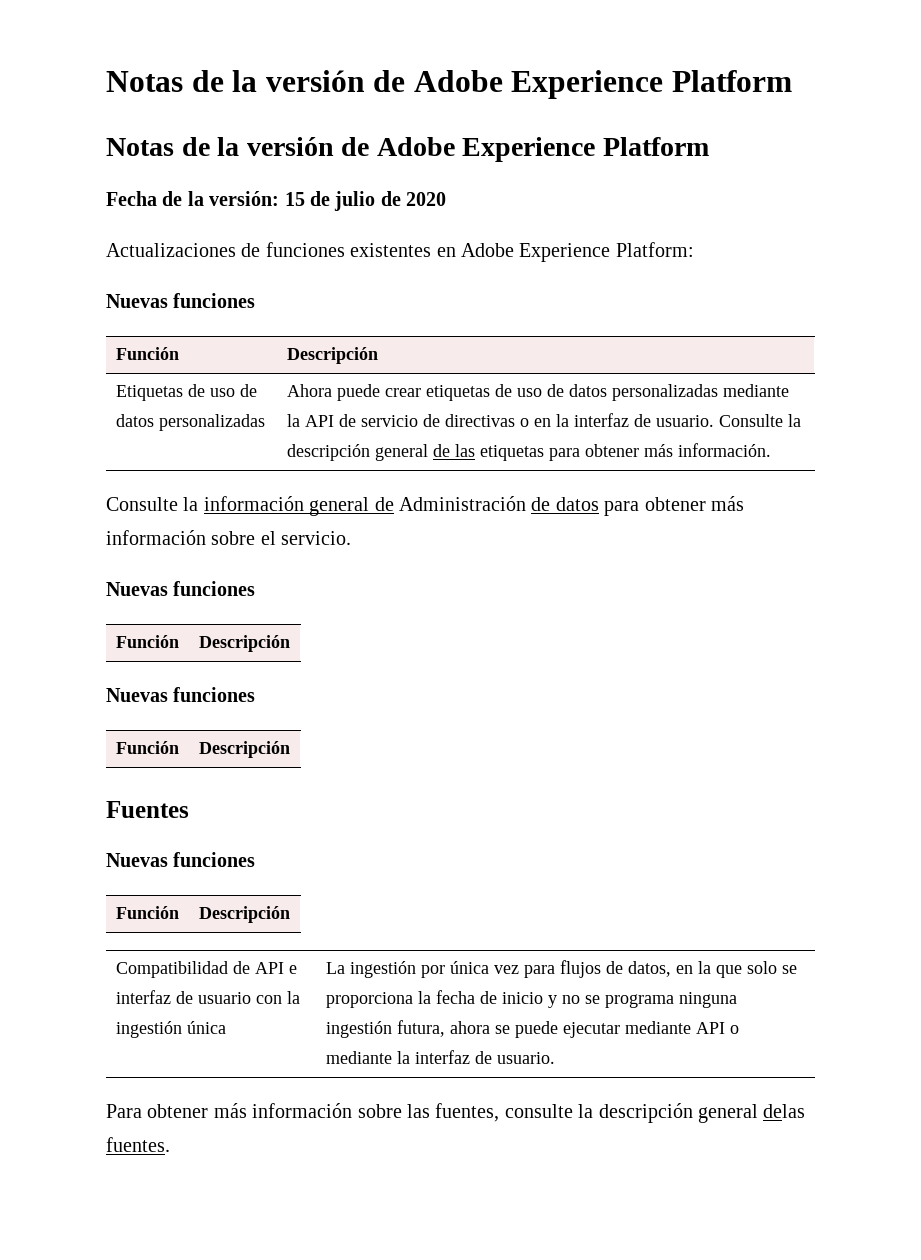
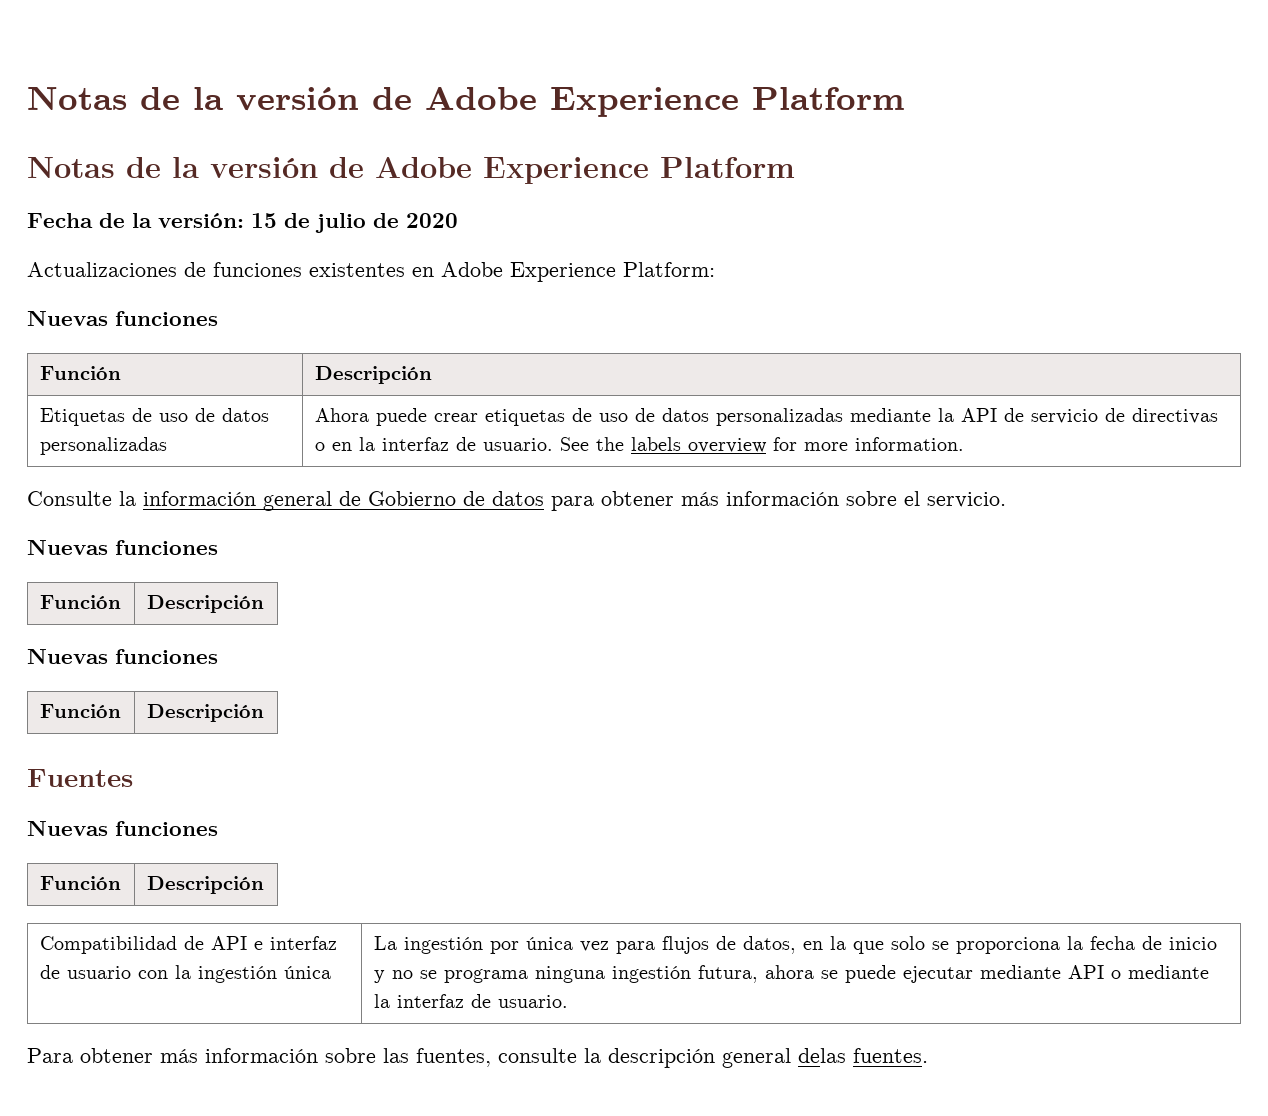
- Etiquetas de uso de datos personalizadas | Ahora puede crear etiquetas de uso de datos personalizadas mediante la API de servicio de directivas o en la interfaz de usuario. Consulte la descripción general de las etiquetas para obtener más información.
+ Etiquetas de uso de datos personalizadas | Ahora puede crear etiquetas de uso de datos personalizadas mediante la API de servicio de directivas o en la interfaz de usuario. See the labels overview for more information.
- Consulte la información general de Administración de datos para obtener más información sobre el servicio.
+ Consulte la información general de Gobierno de datos para obtener más información sobre el servicio.

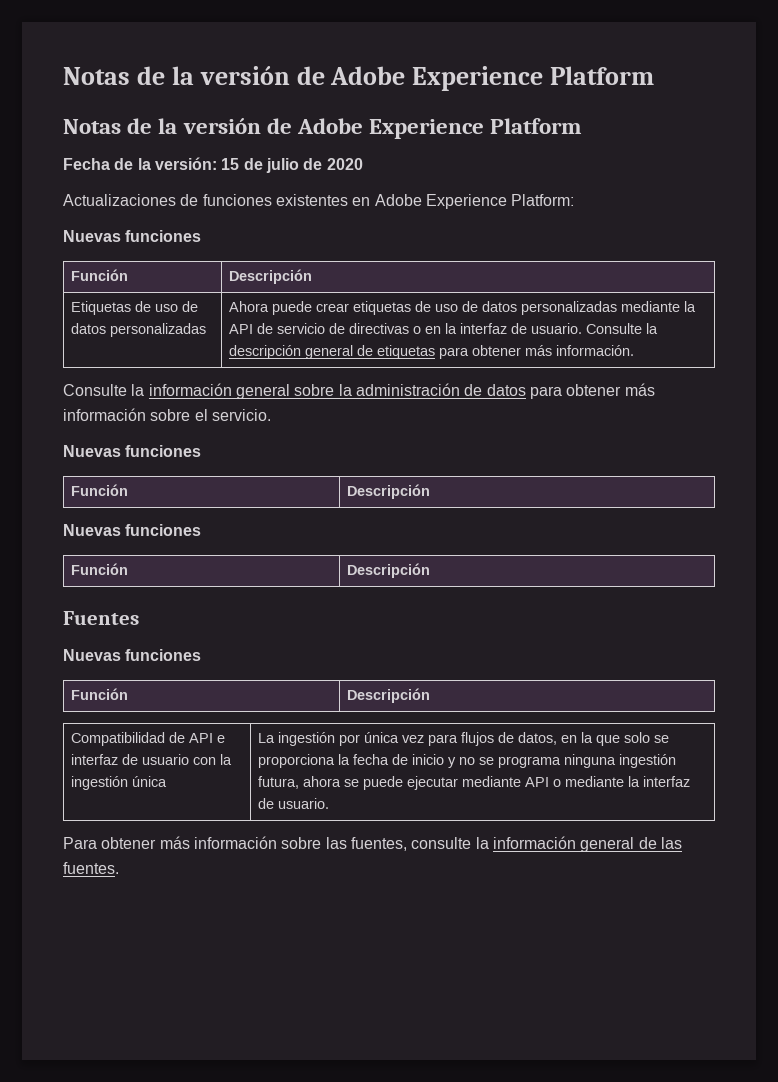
- Etiquetas de uso de datos personalizadas | Ahora puede crear etiquetas de uso de datos personalizadas mediante la API de servicio de directivas o en la interfaz de usuario. See the labels overview for more information.
+ Etiquetas de uso de datos personalizadas | Ahora puede crear etiquetas de uso de datos personalizadas mediante la API de servicio de directivas o en la interfaz de usuario. Consulte la descripción general de etiquetas para obtener más información.
- Consulte la información general de Gobierno de datos para obtener más información sobre el servicio.
+ Consulte la información general sobre la administración de datos para obtener más información sobre el servicio.
- Para obtener más información sobre las fuentes, consulte la descripción general delas fuentes.
+ Para obtener más información sobre las fuentes, consulte la información general de las fuentes.

